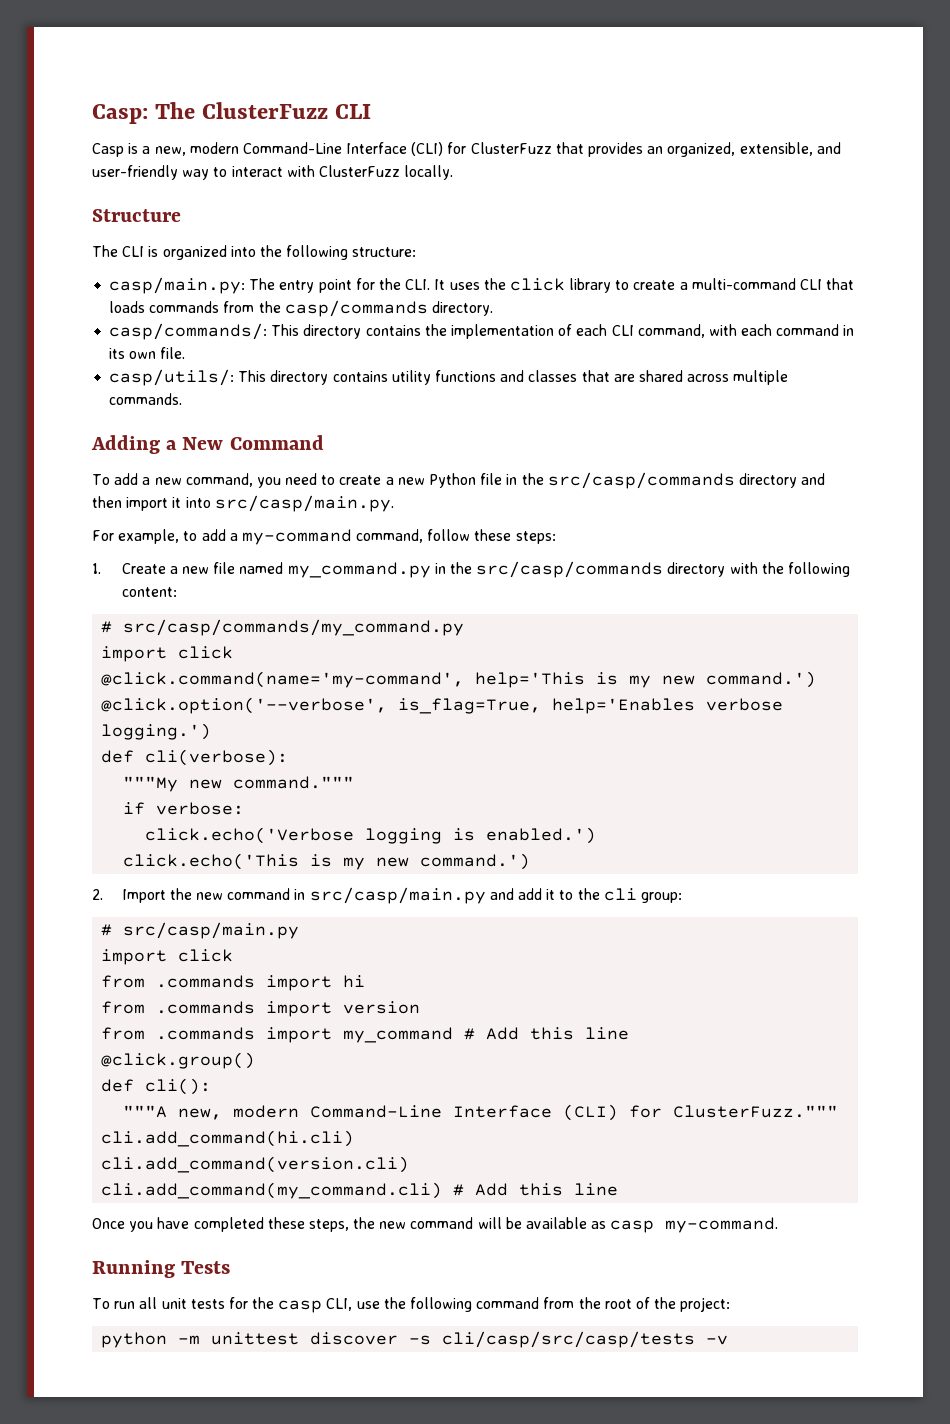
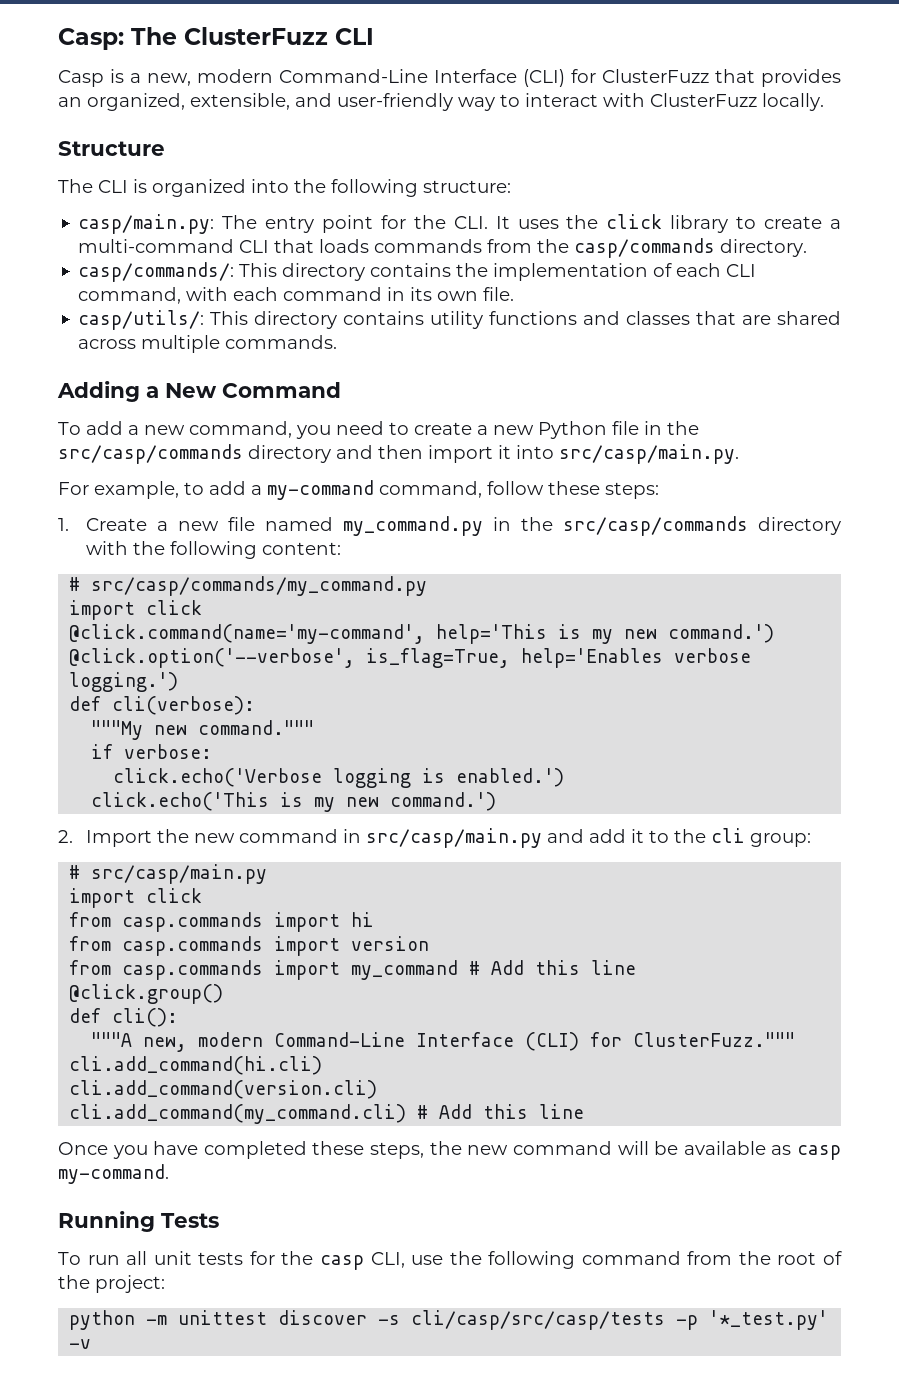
- from .commands import hi
+ from casp.commands import hi
- from .commands import version
+ from casp.commands import version
- from .commands import my_command # Add this line
+ from casp.commands import my_command # Add this line
- python -m unittest discover -s cli/casp/src/casp/tests -v
+ python -m unittest discover -s cli/casp/src/casp/tests -p '*_test.py' -v

